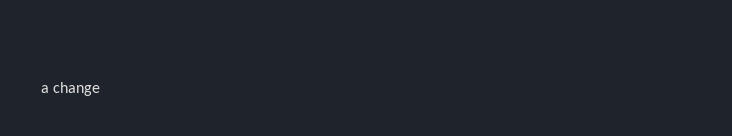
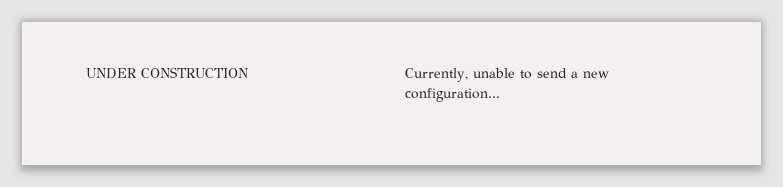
- a change
+ UNDER CONSTRUCTION
+ Currently, unable to send a new configuration...

